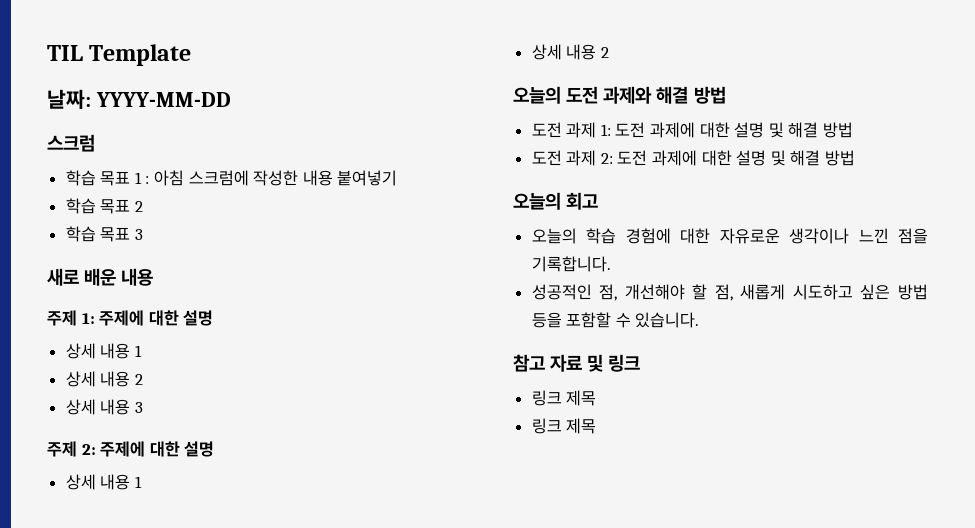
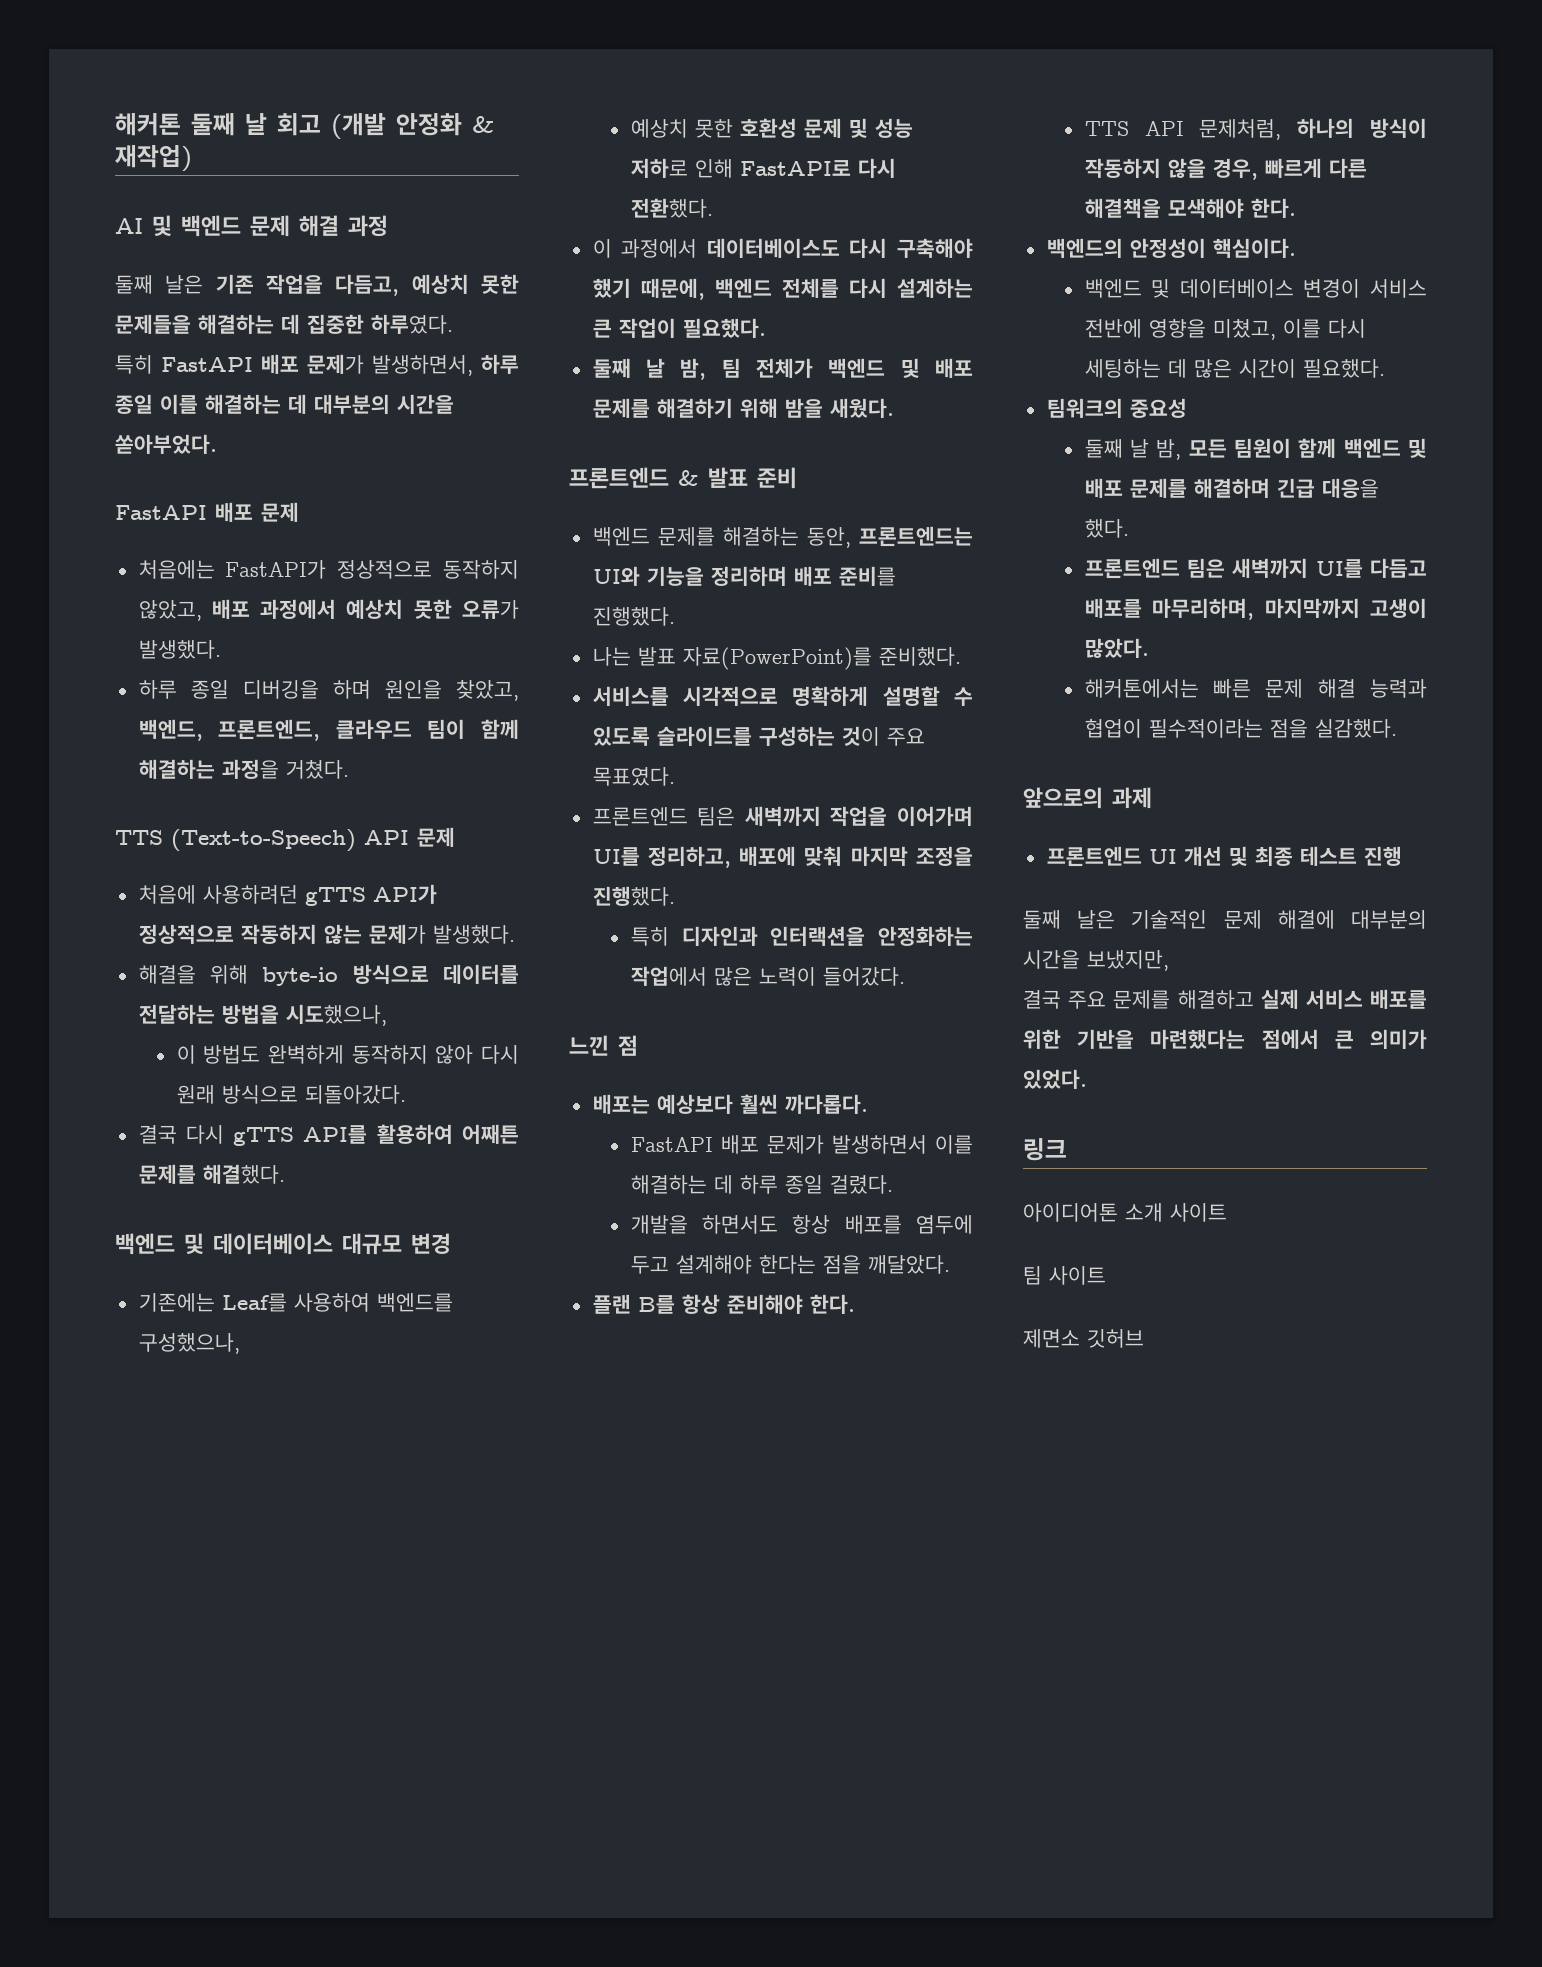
- TIL Template
- 날짜: YYYY-MM-DD
- 스크럼
- 학습 목표 1 : 아침 스크럼에 작성한 내용 붙여넣기
- 학습 목표 2
- 학습 목표 3
- 새로 배운 내용
- 주제 1: 주제에 대한 설명
- 상세 내용 1
- 상세 내용 2
- 상세 내용 3
- 주제 2: 주제에 대한 설명
- 상세 내용 1
- 상세 내용 2
- 오늘의 도전 과제와 해결 방법
- 도전 과제 1: 도전 과제에 대한 설명 및 해결 방법
- 도전 과제 2: 도전 과제에 대한 설명 및 해결 방법
- 오늘의 회고
- 오늘의 학습 경험에 대한 자유로운 생각이나 느낀 점을 기록합니다.
- 성공적인 점, 개선해야 할 점, 새롭게 시도하고 싶은 방법 등을 포함할 수 있습니다.
- 참고 자료 및 링크
- 링크 제목
- 링크 제목
+ 해커톤 둘째 날 회고 (개발 안정화 & 재작업)
+ AI 및 백엔드 문제 해결 과정
+ 둘째 날은 기존 작업을 다듬고, 예상치 못한 문제들을 해결하는 데 집중한 하루였다.
+ 특히 FastAPI 배포 문제가 발생하면서, 하루 종일 이를 해결하는 데 대부분의 시간을 쏟아부었다.
+ FastAPI 배포 문제
+ 처음에는 FastAPI가 정상적으로 동작하지 않았고, 배포 과정에서 예상치 못한 오류가 발생했다.
+ 하루 종일 디버깅을 하며 원인을 찾았고, 백엔드, 프론트엔드, 클라우드 팀이 함께 해결하는 과정을 거쳤다.
+ TTS (Text-to-Speech) API 문제
+ 처음에 사용하려던 gTTS API가 정상적으로 작동하지 않는 문제가 발생했다.
+ 해결을 위해 byte-io 방식으로 데이터를 전달하는 방법을 시도했으나,
+ 이 방법도 완벽하게 동작하지 않아 다시 원래 방식으로 되돌아갔다.
+ 결국 다시 gTTS API를 활용하여 어째튼 문제를 해결했다.
+ 백엔드 및 데이터베이스 대규모 변경
+ 기존에는 Leaf를 사용하여 백엔드를 구성했으나,
+ 예상치 못한 호환성 문제 및 성능 저하로 인해 FastAPI로 다시 전환했다.
+ 이 과정에서 데이터베이스도 다시 구축해야 했기 때문에, 백엔드 전체를 다시 설계하는 큰 작업이 필요했다.
+ 둘째 날 밤, 팀 전체가 백엔드 및 배포 문제를 해결하기 위해 밤을 새웠다.
+ 프론트엔드 & 발표 준비
+ 백엔드 문제를 해결하는 동안, 프론트엔드는 UI와 기능을 정리하며 배포 준비를 진행했다.
+ 나는 발표 자료(PowerPoint)를 준비했다.
+ 서비스를 시각적으로 명확하게 설명할 수 있도록 슬라이드를 구성하는 것이 주요 목표였다.
+ 프론트엔드 팀은 새벽까지 작업을 이어가며 UI를 정리하고, 배포에 맞춰 마지막 조정을 진행했다.
+ 특히 디자인과 인터랙션을 안정화하는 작업에서 많은 노력이 들어갔다.
+ 느낀 점
+ 배포는 예상보다 훨씬 까다롭다.
+ FastAPI 배포 문제가 발생하면서 이를 해결하는 데 하루 종일 걸렸다.
+ 개발을 하면서도 항상 배포를 염두에 두고 설계해야 한다는 점을 깨달았다.
+ 플랜 B를 항상 준비해야 한다.
+ TTS API 문제처럼, 하나의 방식이 작동하지 않을 경우, 빠르게 다른 해결책을 모색해야 한다.
+ 백엔드의 안정성이 핵심이다.
+ 백엔드 및 데이터베이스 변경이 서비스 전반에 영향을 미쳤고, 이를 다시 세팅하는 데 많은 시간이 필요했다.
+ 팀워크의 중요성
+ 둘째 날 밤, 모든 팀원이 함께 백엔드 및 배포 문제를 해결하며 긴급 대응을 했다.
+ 프론트엔드 팀은 새벽까지 UI를 다듬고 배포를 마무리하며, 마지막까지 고생이 많았다.
+ 해커톤에서는 빠른 문제 해결 능력과 협업이 필수적이라는 점을 실감했다.
+ 앞으로의 과제
+ 프론트엔드 UI 개선 및 최종 테스트 진행
+ 둘째 날은 기술적인 문제 해결에 대부분의 시간을 보냈지만,
+ 결국 주요 문제를 해결하고 실제 서비스 배포를 위한 기반을 마련했다는 점에서 큰 의미가 있었다.
+ 링크
+ 아이디어톤 소개 사이트
+ 팀 사이트
+ 제면소 깃허브

